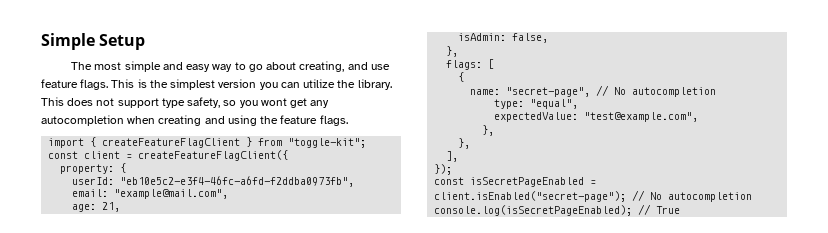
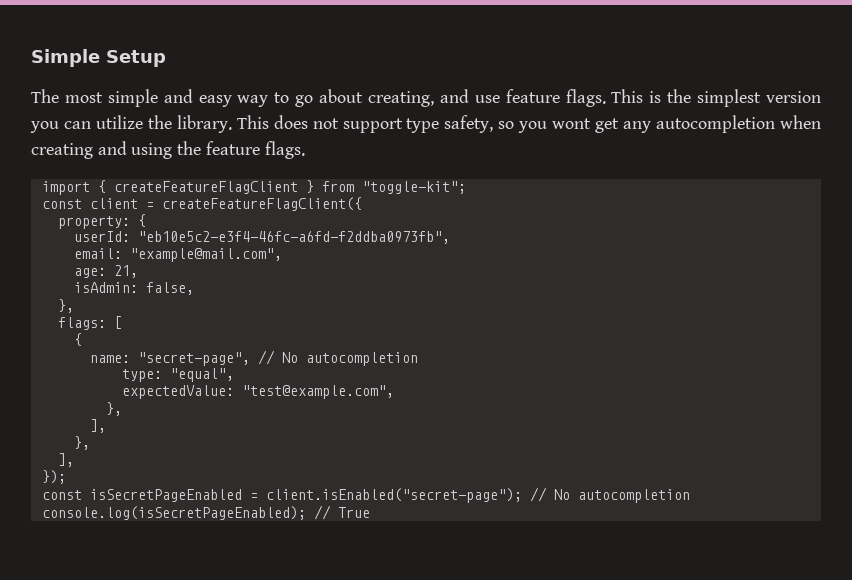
  expectedValue: "test@example.com",
  },
+ ],

